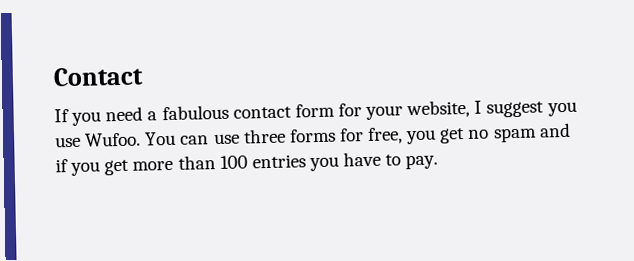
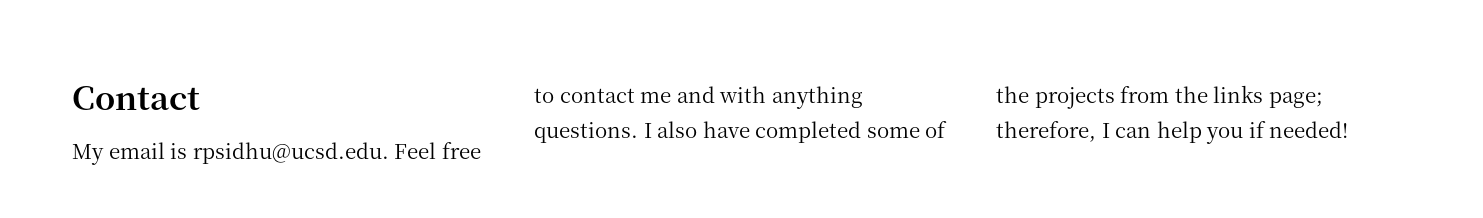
- If you need a fabulous contact form for your website, I suggest you use Wufoo. You can use three forms for free, you get no spam and if you get more than 100 entries you have to pay.
+ My email is rpsidhu@ucsd.edu. Feel free to contact me and with anything questions. I also have completed some of the projects from the links page; therefore, I can help you if needed!

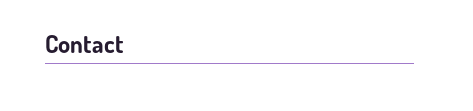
- My email is rpsidhu@ucsd.edu. Feel free to contact me and with anything questions. I also have completed some of the projects from the links page; therefore, I can help you if needed!

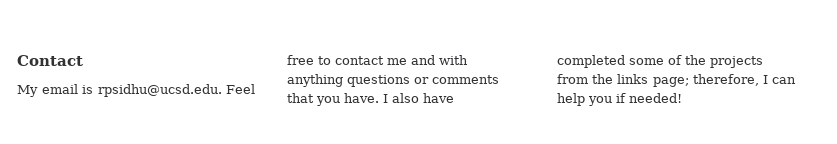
+ My email is rpsidhu@ucsd.edu. Feel free to contact me and with anything questions or comments that you have. I also have completed some of the projects from the links page; therefore, I can help you if needed!

